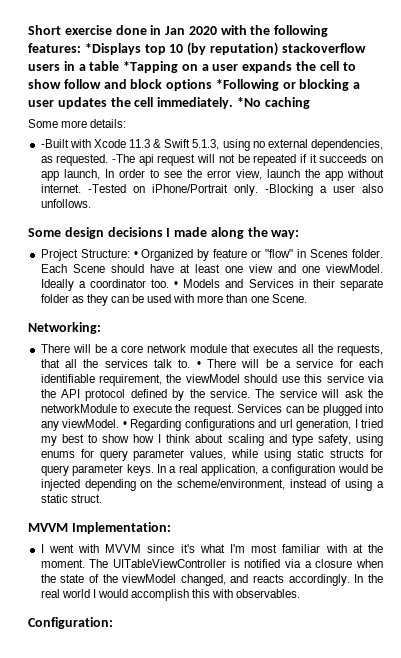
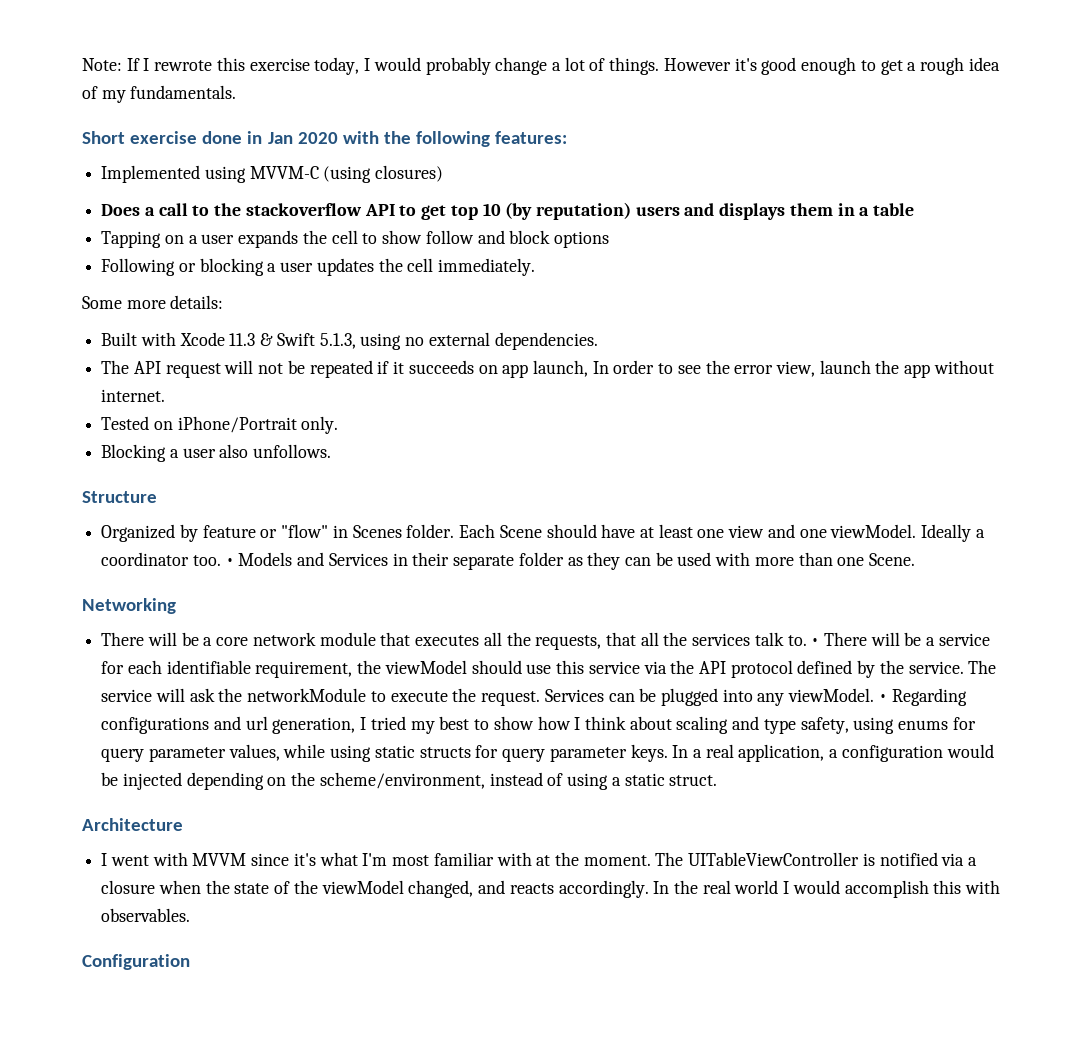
+ Note: If I rewrote this exercise today, I would probably change a lot of things. However it's good enough to get a rough idea of my fundamentals.
- Short exercise done in Jan 2020 with the following features: *Displays top 10 (by reputation) stackoverflow users in a table *Tapping on a user expands the cell to show follow and block options *Following or blocking a user updates the cell immediately. *No caching
+ Short exercise done in Jan 2020 with the following features:
+ Implemented using MVVM-C (using closures)
+ Does a call to the stackoverflow API to get top 10 (by reputation) users and displays them in a table
+ Tapping on a user expands the cell to show follow and block options
+ Following or blocking a user updates the cell immediately.
- -Built with Xcode 11.3 & Swift 5.1.3, using no external dependencies, as requested. -The api request will not be repeated if it succeeds on app launch, In order to see the error view, launch the app without internet. -Tested on iPhone/Portrait only. -Blocking a user also unfollows.
+ Built with Xcode 11.3 & Swift 5.1.3, using no external dependencies.
+ The API request will not be repeated if it succeeds on app launch, In order to see the error view, launch the app without internet.
+ Tested on iPhone/Portrait only.
+ Blocking a user also unfollows.
- Some design decisions I made along the way:
- Project Structure: • Organized by feature or "flow" in Scenes folder.
+ Structure
+ Organized by feature or "flow" in Scenes folder.
- Networking:
+ Networking
- MVVM Implementation:
+ Architecture
- Configuration:
+ Configuration

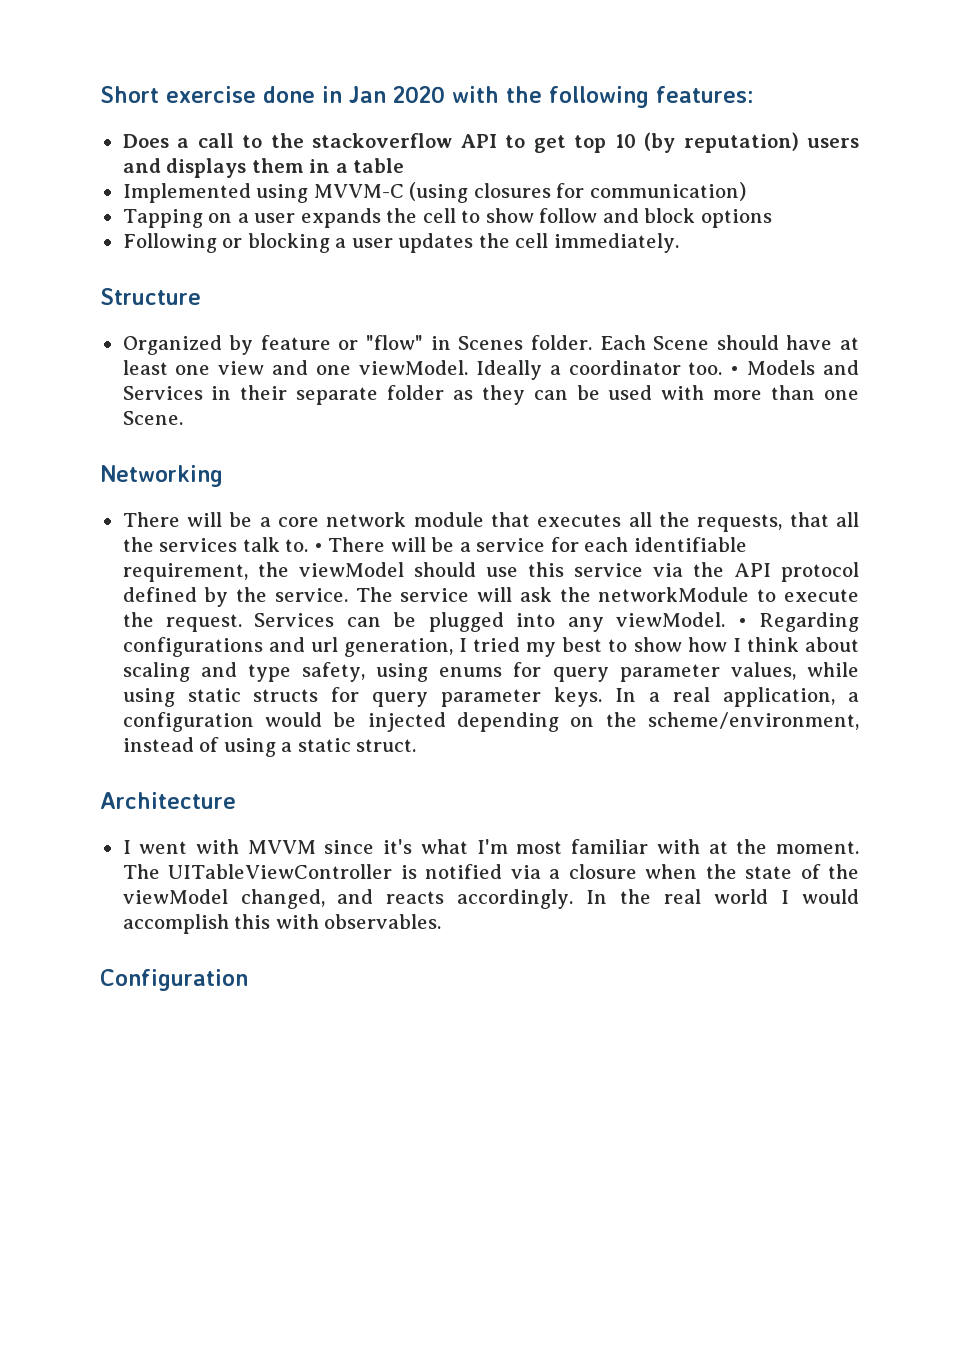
- Note: If I rewrote this exercise today, I would probably change a lot of things. However it's good enough to get a rough idea of my fundamentals.
- Implemented using MVVM-C (using closures)
+ Implemented using MVVM-C (using closures for communication)
- Some more details:
- Built with Xcode 11.3 & Swift 5.1.3, using no external dependencies.
- The API request will not be repeated if it succeeds on app launch, In order to see the error view, launch the app without internet.
- Tested on iPhone/Portrait only.
- Blocking a user also unfollows.

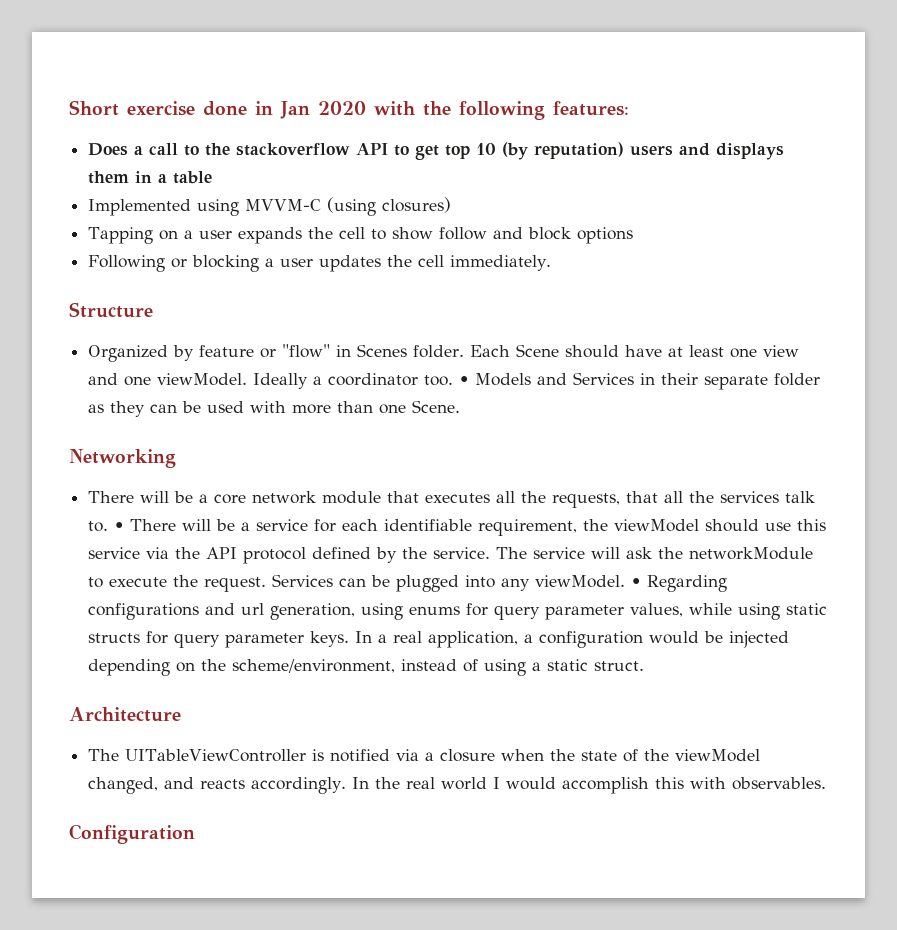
- Implemented using MVVM-C (using closures for communication)
+ Implemented using MVVM-C (using closures)
- • Regarding configurations and url generation, I tried my best to show how I think about scaling and type safety, using enums for query parameter values, while using static structs for query parameter keys.
+ • Regarding configurations and url generation, using enums for query parameter values, while using static structs for query parameter keys.
- I went with MVVM since it's what I'm most familiar with at the moment.

